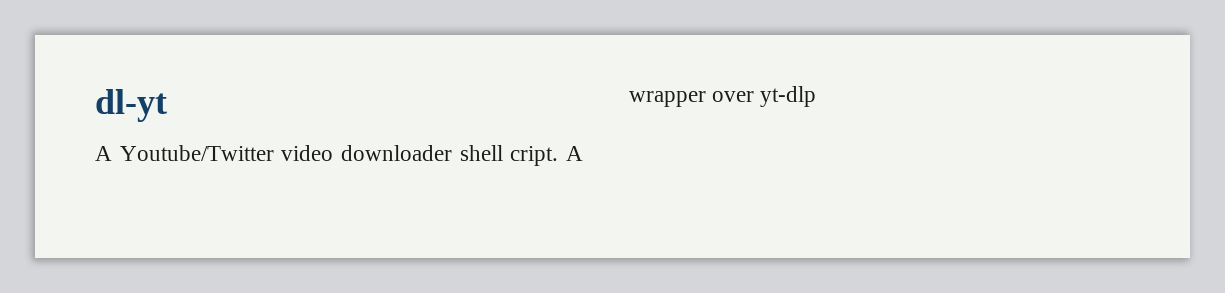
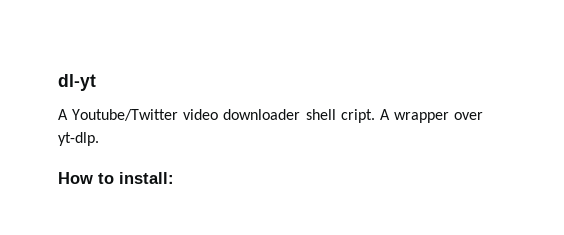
- A wrapper over yt-dlp
+ A wrapper over yt-dlp.
+ How to install:

